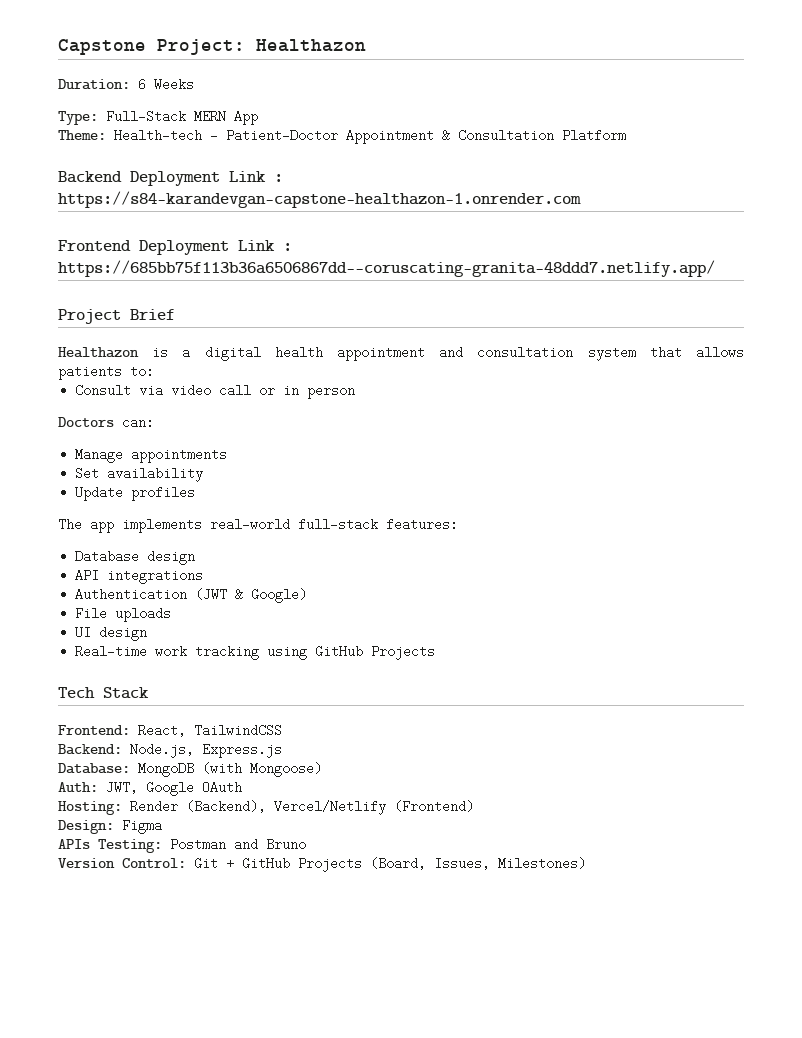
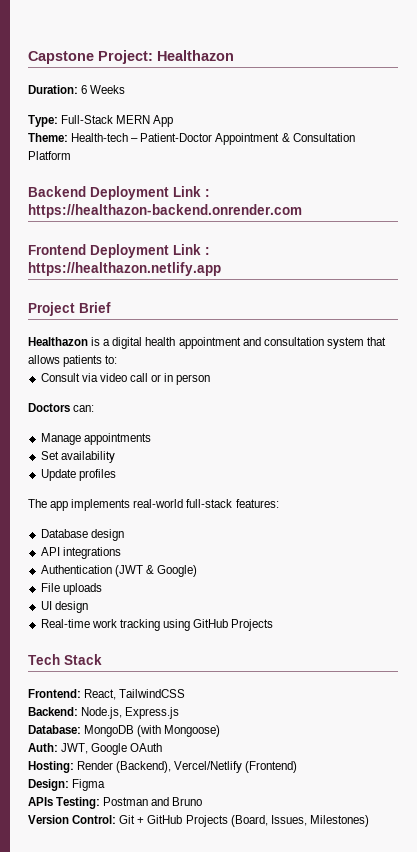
- Backend Deployment Link : https://s84-karandevgan-capstone-healthazon-1.onrender.com
+ Backend Deployment Link : https://healthazon-backend.onrender.com
- Frontend Deployment Link : https://685bb75f113b36a6506867dd--coruscating-granita-48ddd7.netlify.app/
+ Frontend Deployment Link : https://healthazon.netlify.app

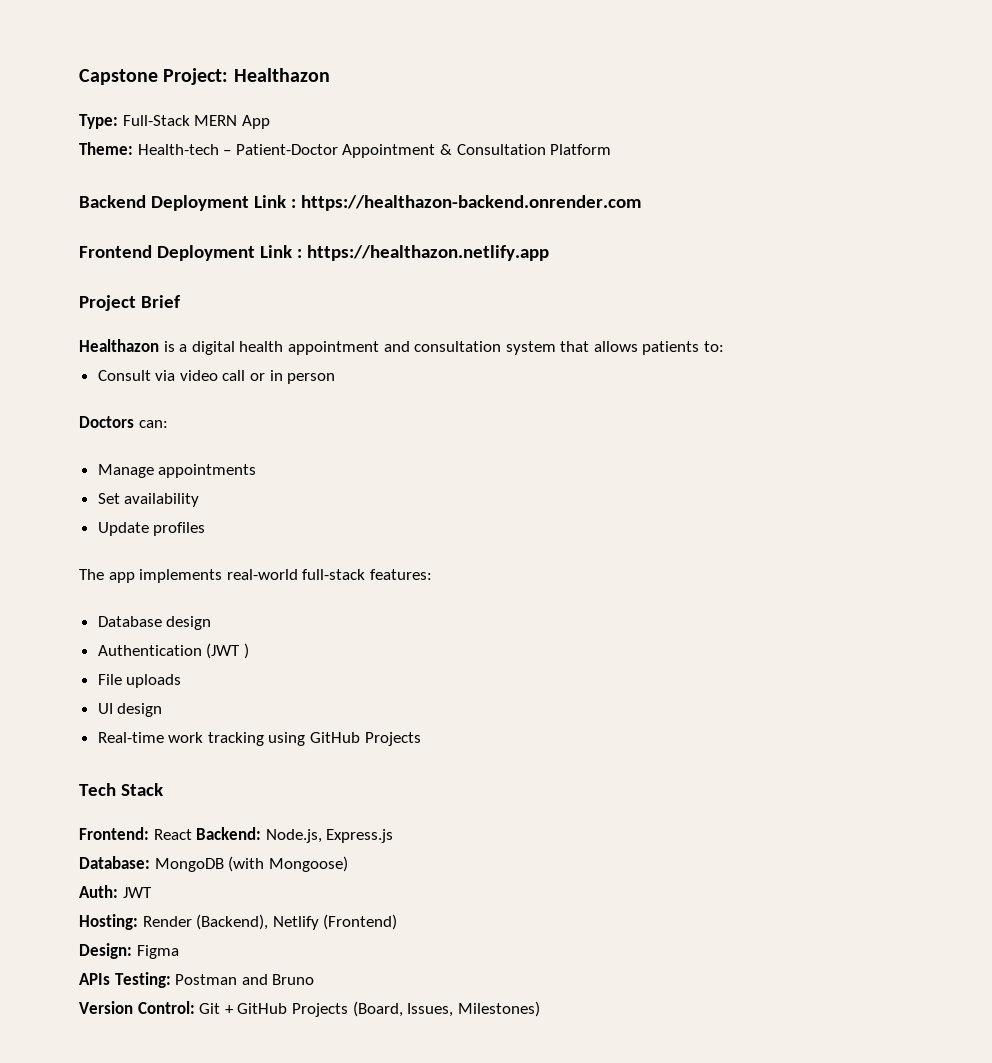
- Duration: 6 Weeks
- API integrations
- Authentication (JWT & Google)
+ Authentication (JWT )
- Frontend: React, TailwindCSS
- Backend: Node.js, Express.js
+ Frontend: React Backend: Node.js, Express.js
- Auth: JWT, Google OAuth
+ Auth: JWT
- Hosting: Render (Backend), Vercel/Netlify (Frontend)
+ Hosting: Render (Backend), Netlify (Frontend)

